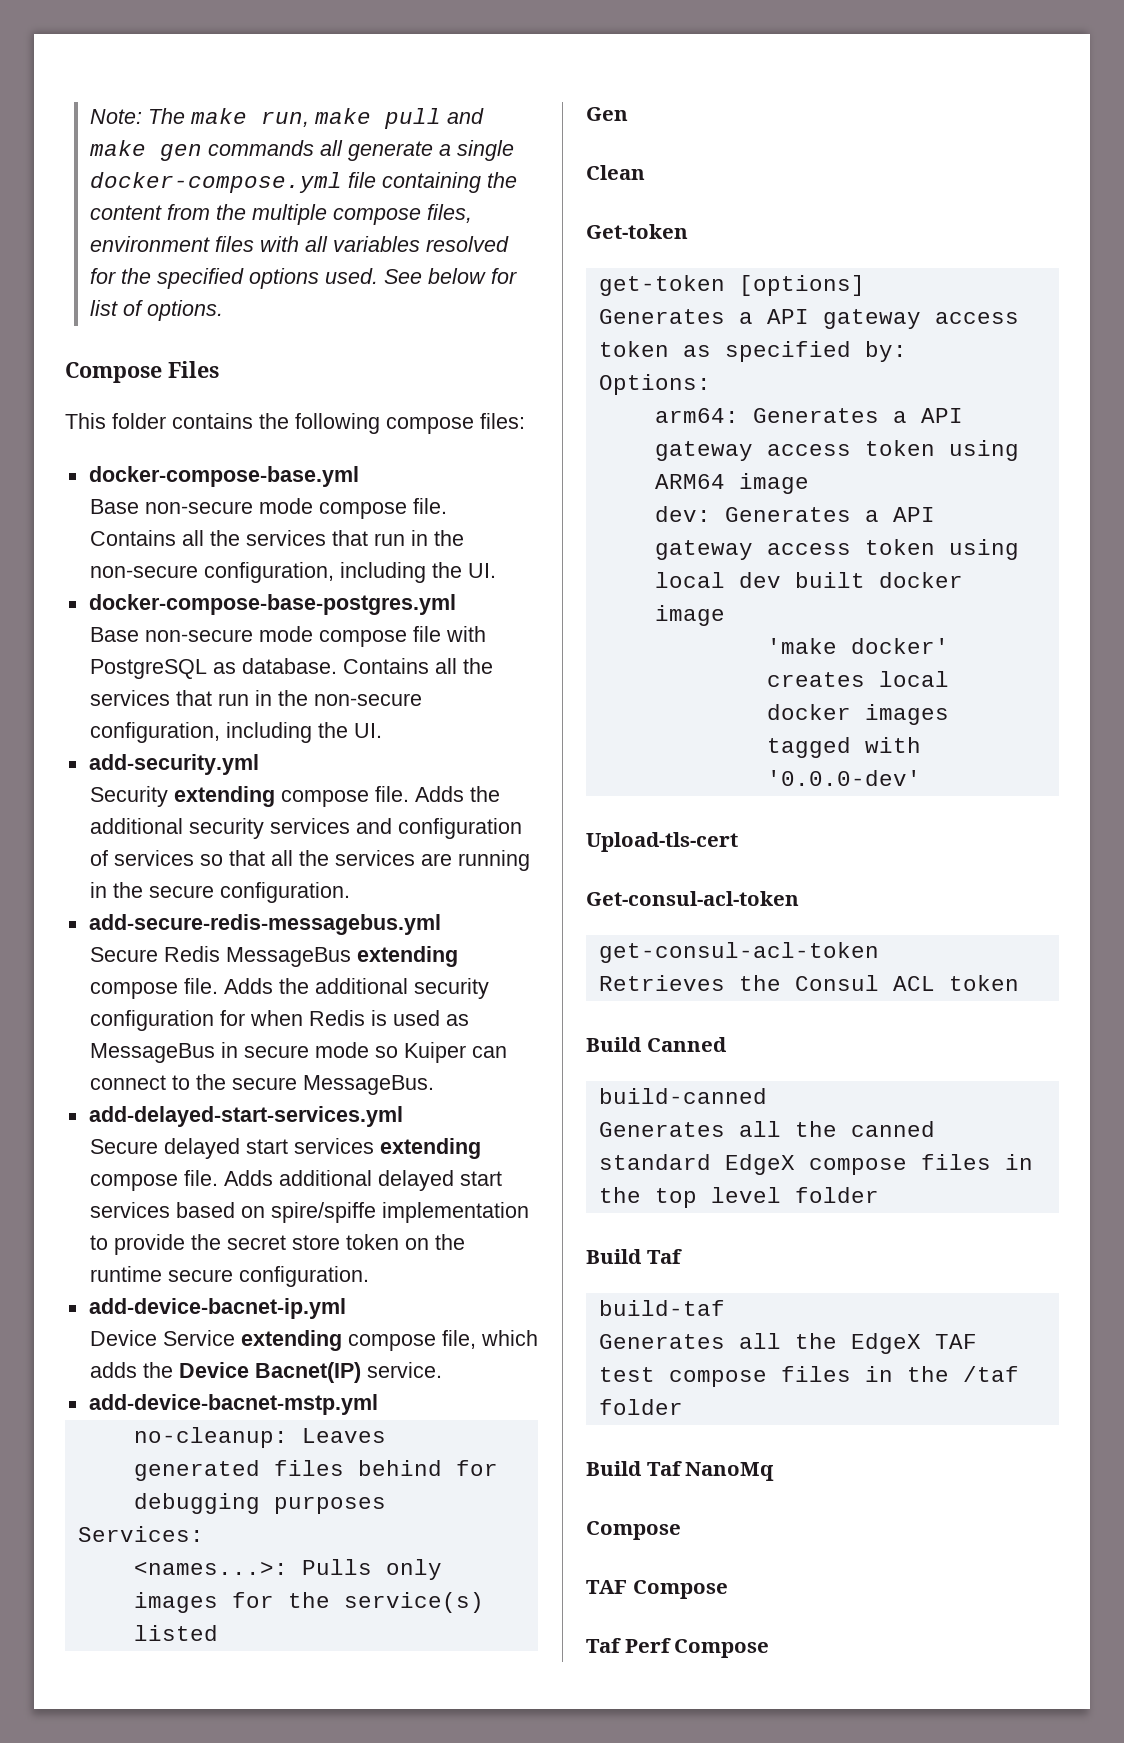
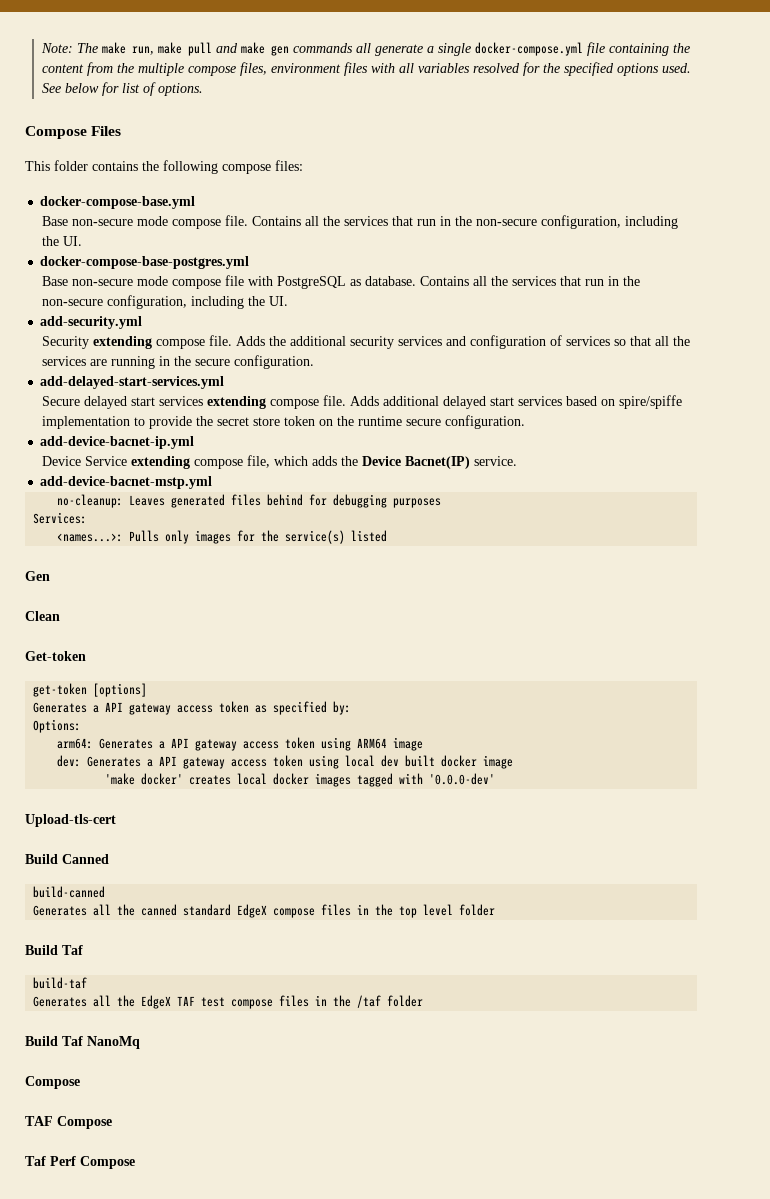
- add-secure-redis-messagebus.yml
- Secure Redis MessageBus extending compose file. Adds the additional security configuration for when Redis is used as MessageBus in secure mode so Kuiper can connect to the secure MessageBus.
- Get-consul-acl-token
- get-consul-acl-token
- Retrieves the Consul ACL token

